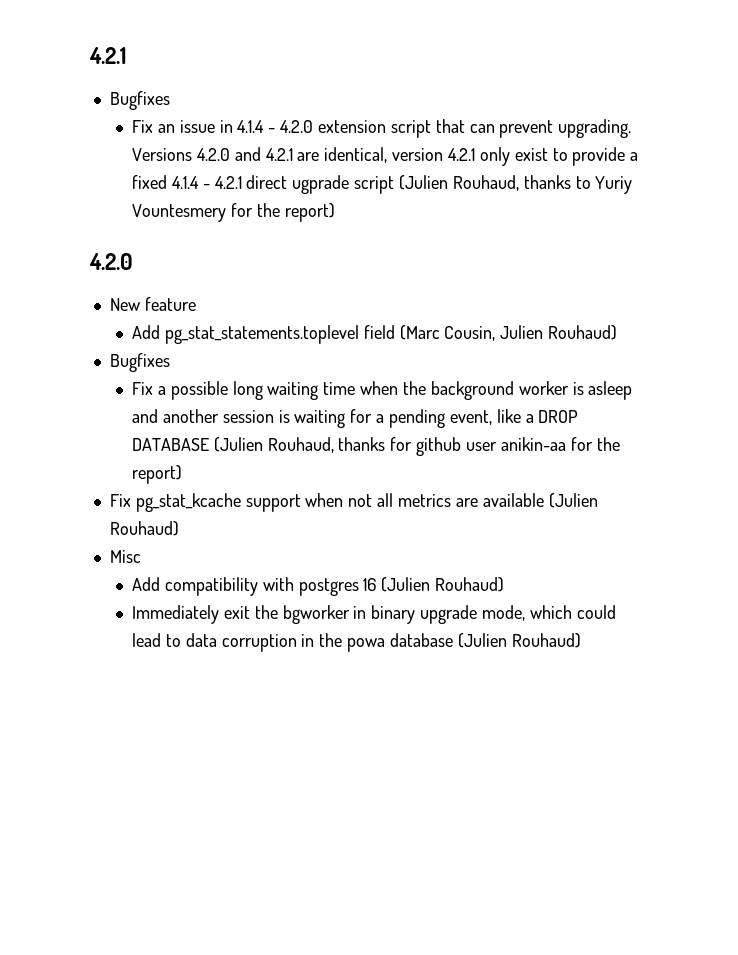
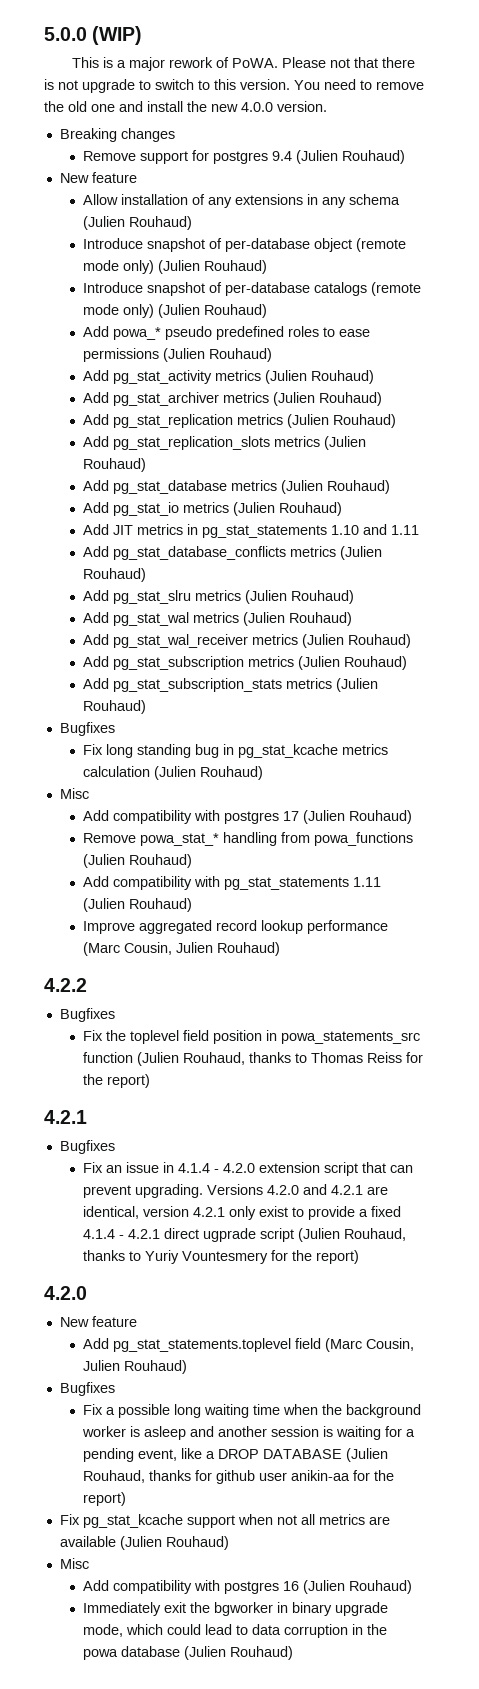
+ 5.0.0 (WIP)
+ This is a major rework of PoWA. Please not that there is not upgrade to switch to this version. You need to remove the old one and install the new 4.0.0 version.
+ Breaking changes
+ Remove support for postgres 9.4 (Julien Rouhaud)
+ New feature
+ Allow installation of any extensions in any schema (Julien Rouhaud)
+ Introduce snapshot of per-database object (remote mode only) (Julien Rouhaud)
+ Introduce snapshot of per-database catalogs (remote mode only) (Julien Rouhaud)
+ Add powa_* pseudo predefined roles to ease permissions (Julien Rouhaud)
+ Add pg_stat_activity metrics (Julien Rouhaud)
+ Add pg_stat_archiver metrics (Julien Rouhaud)
+ Add pg_stat_replication metrics (Julien Rouhaud)
+ Add pg_stat_replication_slots metrics (Julien Rouhaud)
+ Add pg_stat_database metrics (Julien Rouhaud)
+ Add pg_stat_io metrics (Julien Rouhaud)
+ Add JIT metrics in pg_stat_statements 1.10 and 1.11
+ Add pg_stat_database_conflicts metrics (Julien Rouhaud)
+ Add pg_stat_slru metrics (Julien Rouhaud)
+ Add pg_stat_wal metrics (Julien Rouhaud)
+ Add pg_stat_wal_receiver metrics (Julien Rouhaud)
+ Add pg_stat_subscription metrics (Julien Rouhaud)
+ Add pg_stat_subscription_stats metrics (Julien Rouhaud)
+ Bugfixes
+ Fix long standing bug in pg_stat_kcache metrics calculation (Julien Rouhaud)
+ Misc
+ Add compatibility with postgres 17 (Julien Rouhaud)
+ Remove powa_stat_* handling from powa_functions (Julien Rouhaud)
+ Add compatibility with pg_stat_statements 1.11 (Julien Rouhaud)
+ Improve aggregated record lookup performance (Marc Cousin, Julien Rouhaud)
+ 4.2.2
+ Bugfixes
+ Fix the toplevel field position in powa_statements_src function (Julien Rouhaud, thanks to Thomas Reiss for the report)

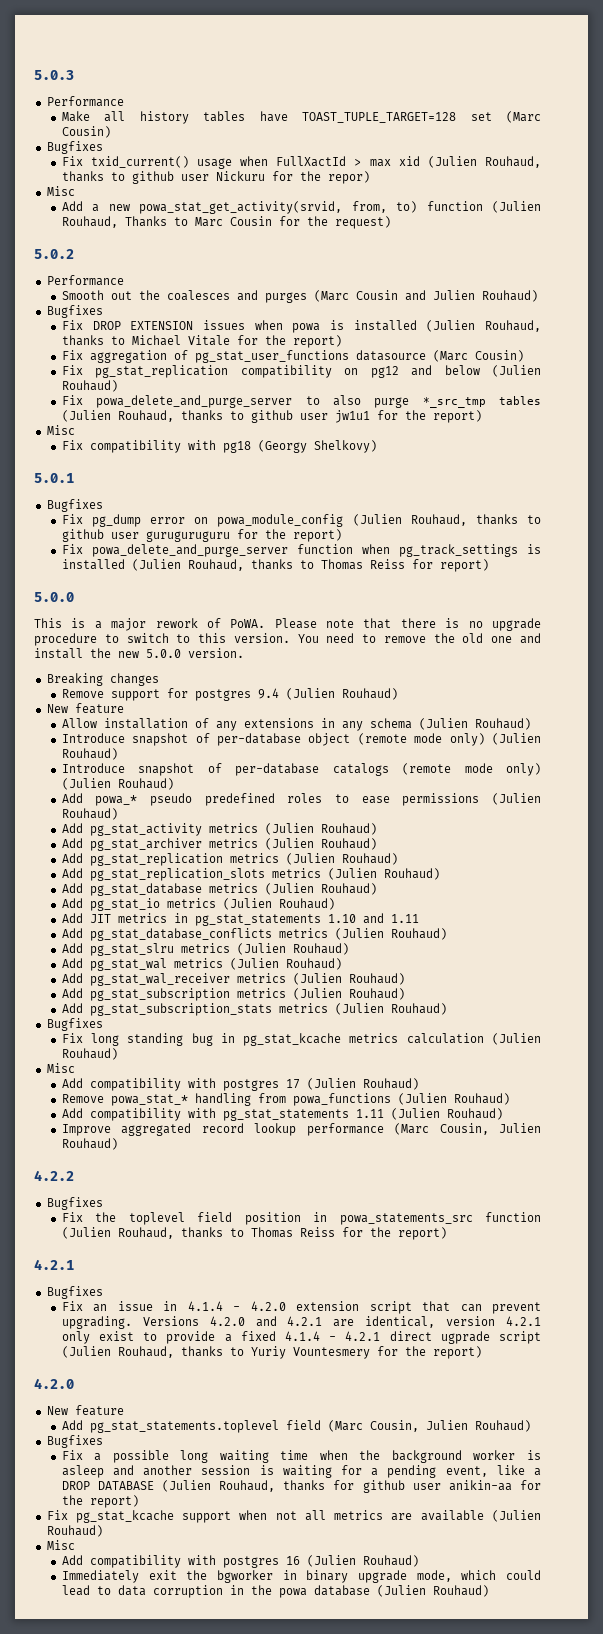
- 5.0.0 (WIP)
+ 5.0.3
+ Performance
+ Make all history tables have TOAST_TUPLE_TARGET=128 set (Marc Cousin)
+ Bugfixes
+ Fix txid_current() usage when FullXactId > max xid (Julien Rouhaud, thanks to github user Nickuru for the repor)
+ Misc
+ Add a new powa_stat_get_activity(srvid, from, to) function (Julien Rouhaud, Thanks to Marc Cousin for the request)
+ 5.0.2
+ Performance
+ Smooth out the coalesces and purges (Marc Cousin and Julien Rouhaud)
+ Bugfixes
+ Fix DROP EXTENSION issues when powa is installed (Julien Rouhaud, thanks to Michael Vitale for the report)
+ Fix aggregation of pg_stat_user_functions datasource (Marc Cousin)
+ Fix pg_stat_replication compatibility on pg12 and below (Julien Rouhaud)
+ Fix powa_delete_and_purge_server to also purge *_src_tmp tables (Julien Rouhaud, thanks to github user jw1u1 for the report)
+ Misc
+ Fix compatibility with pg18 (Georgy Shelkovy)
+ 5.0.1
+ Bugfixes
+ Fix pg_dump error on powa_module_config (Julien Rouhaud, thanks to github user guruguruguru for the report)
+ Fix powa_delete_and_purge_server function when pg_track_settings is installed (Julien Rouhaud, thanks to Thomas Reiss for report)
+ 5.0.0
- Please not that there is not upgrade to switch to this version.
+ Please note that there is no upgrade procedure to switch to this version.
- You need to remove the old one and install the new 4.0.0 version.
+ You need to remove the old one and install the new 5.0.0 version.

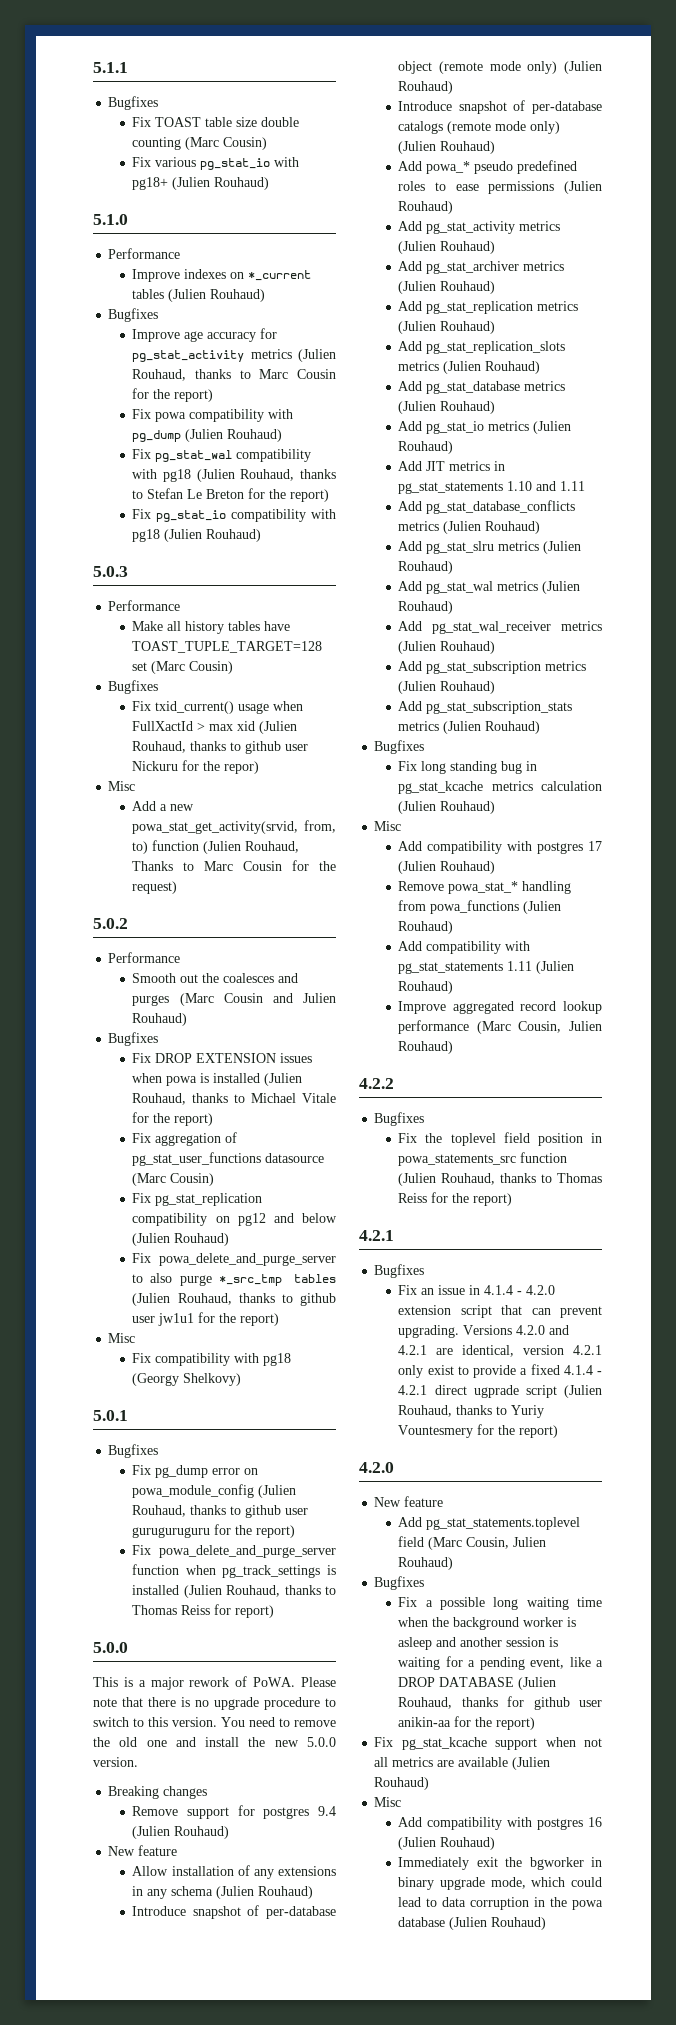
+ 5.1.1
+ Bugfixes
+ Fix TOAST table size double counting (Marc Cousin)
+ Fix various pg_stat_io with pg18+ (Julien Rouhaud)
+ 5.1.0
+ Performance
+ Improve indexes on *_current tables (Julien Rouhaud)
+ Bugfixes
+ Improve age accuracy for pg_stat_activity metrics (Julien Rouhaud, thanks to Marc Cousin for the report)
+ Fix powa compatibility with pg_dump (Julien Rouhaud)
+ Fix pg_stat_wal compatibility with pg18 (Julien Rouhaud, thanks to Stefan Le Breton for the report)
+ Fix pg_stat_io compatibility with pg18 (Julien Rouhaud)

